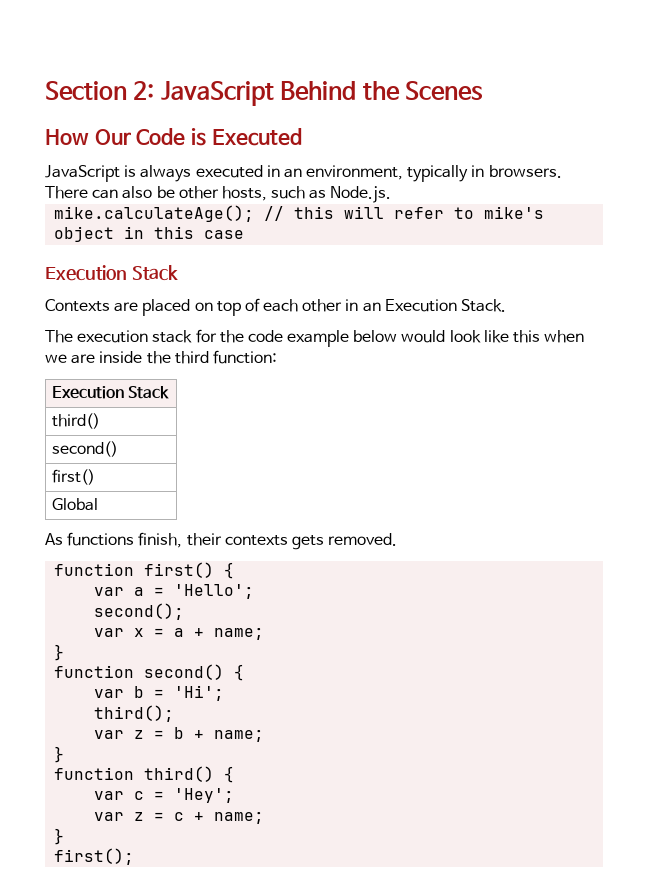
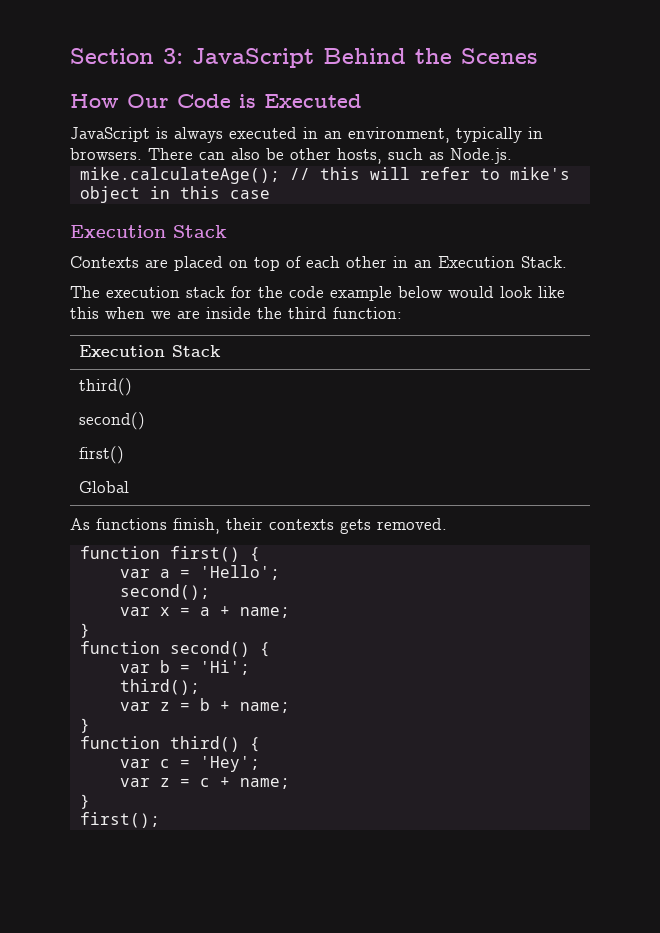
- Section 2: JavaScript Behind the Scenes
+ Section 3: JavaScript Behind the Scenes

